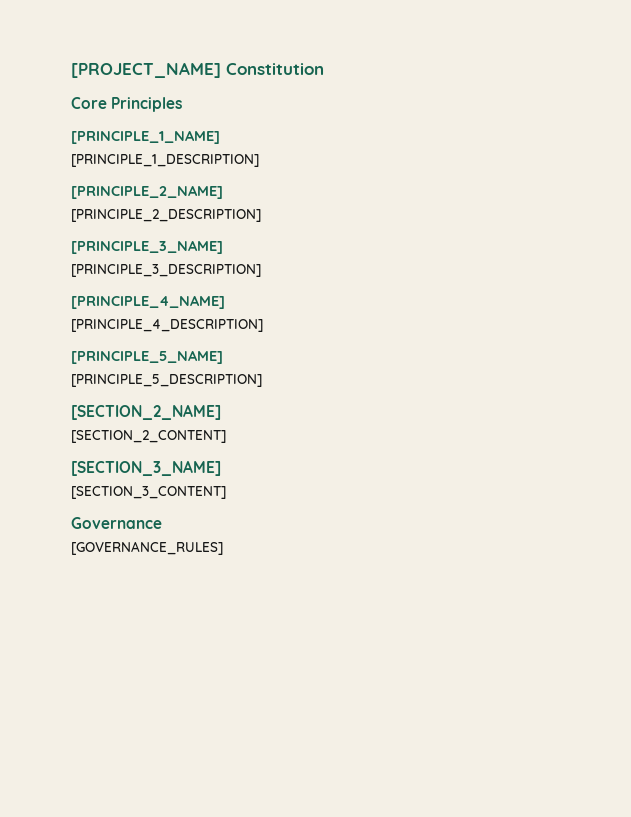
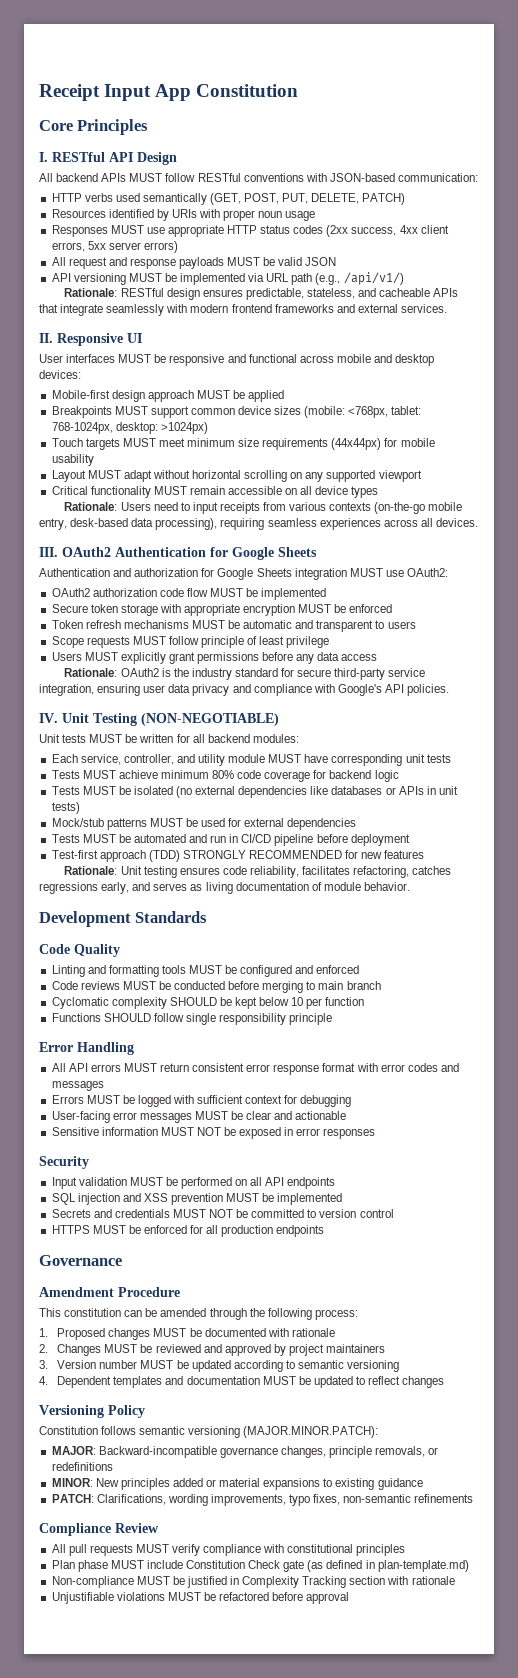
- [PROJECT_NAME] Constitution
+ Receipt Input App Constitution
- [PRINCIPLE_1_NAME]
- [PRINCIPLE_1_DESCRIPTION]
- [PRINCIPLE_2_NAME]
- [PRINCIPLE_2_DESCRIPTION]
- [PRINCIPLE_3_NAME]
- [PRINCIPLE_3_DESCRIPTION]
- [PRINCIPLE_4_NAME]
- [PRINCIPLE_4_DESCRIPTION]
- [PRINCIPLE_5_NAME]
- [PRINCIPLE_5_DESCRIPTION]
- [SECTION_2_NAME]
- [SECTION_2_CONTENT]
- [SECTION_3_NAME]
- [SECTION_3_CONTENT]
+ I. RESTful API Design
+ All backend APIs MUST follow RESTful conventions with JSON-based communication:
+ HTTP verbs used semantically (GET, POST, PUT, DELETE, PATCH)
+ Resources identified by URIs with proper noun usage
+ Responses MUST use appropriate HTTP status codes (2xx success, 4xx client errors, 5xx server errors)
+ All request and response payloads MUST be valid JSON
+ API versioning MUST be implemented via URL path (e.g., /api/v1/)
+ Rationale: RESTful design ensures predictable, stateless, and cacheable APIs that integrate seamlessly with modern frontend frameworks and external services.
+ II. Responsive UI
+ User interfaces MUST be responsive and functional across mobile and desktop devices:
+ Mobile-first design approach MUST be applied
+ Breakpoints MUST support common device sizes (mobile: <768px, tablet: 768-1024px, desktop: >1024px)
+ Touch targets MUST meet minimum size requirements (44x44px) for mobile usability
+ Layout MUST adapt without horizontal scrolling on any supported viewport
+ Critical functionality MUST remain accessible on all device types
+ Rationale: Users need to input receipts from various contexts (on-the-go mobile entry, desk-based data processing), requiring seamless experiences across all devices.
+ III. OAuth2 Authentication for Google Sheets
+ Authentication and authorization for Google Sheets integration MUST use OAuth2:
+ OAuth2 authorization code flow MUST be implemented
+ Secure token storage with appropriate encryption MUST be enforced
+ Token refresh mechanisms MUST be automatic and transparent to users
+ Scope requests MUST follow principle of least privilege
+ Users MUST explicitly grant permissions before any data access
+ Rationale: OAuth2 is the industry standard for secure third-party service integration, ensuring user data privacy and compliance with Google's API policies.
+ IV. Unit Testing (NON-NEGOTIABLE)
+ Unit tests MUST be written for all backend modules:
+ Each service, controller, and utility module MUST have corresponding unit tests
+ Tests MUST achieve minimum 80% code coverage for backend logic
+ Tests MUST be isolated (no external dependencies like databases or APIs in unit tests)
+ Mock/stub patterns MUST be used for external dependencies
+ Tests MUST be automated and run in CI/CD pipeline before deployment
+ Test-first approach (TDD) STRONGLY RECOMMENDED for new features
+ Rationale: Unit testing ensures code reliability, facilitates refactoring, catches regressions early, and serves as living documentation of module behavior.
+ Development Standards
+ Code Quality
+ Linting and formatting tools MUST be configured and enforced
+ Code reviews MUST be conducted before merging to main branch
+ Cyclomatic complexity SHOULD be kept below 10 per function
+ Functions SHOULD follow single responsibility principle
+ Error Handling
+ All API errors MUST return consistent error response format with error codes and messages
+ Errors MUST be logged with sufficient context for debugging
+ User-facing error messages MUST be clear and actionable
+ Sensitive information MUST NOT be exposed in error responses
+ Security
+ Input validation MUST be performed on all API endpoints
+ SQL injection and XSS prevention MUST be implemented
+ Secrets and credentials MUST NOT be committed to version control
+ HTTPS MUST be enforced for all production endpoints
  Governance
- [GOVERNANCE_RULES]
+ Amendment Procedure
+ This constitution can be amended through the following process:
+ 1. Proposed changes MUST be documented with rationale
+ 2. Changes MUST be reviewed and approved by project maintainers
+ 3. Version number MUST be updated according to semantic versioning
+ 4. Dependent templates and documentation MUST be updated to reflect changes
+ Versioning Policy
+ Constitution follows semantic versioning (MAJOR.MINOR.PATCH):
+ MAJOR: Backward-incompatible governance changes, principle removals, or redefinitions
+ MINOR: New principles added or material expansions to existing guidance
+ PATCH: Clarifications, wording improvements, typo fixes, non-semantic refinements
+ Compliance Review
+ All pull requests MUST verify compliance with constitutional principles
+ Plan phase MUST include Constitution Check gate (as defined in plan-template.md)
+ Non-compliance MUST be justified in Complexity Tracking section with rationale
+ Unjustifiable violations MUST be refactored before approval

